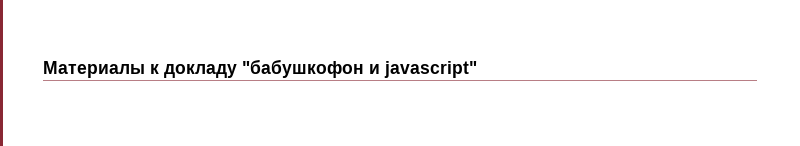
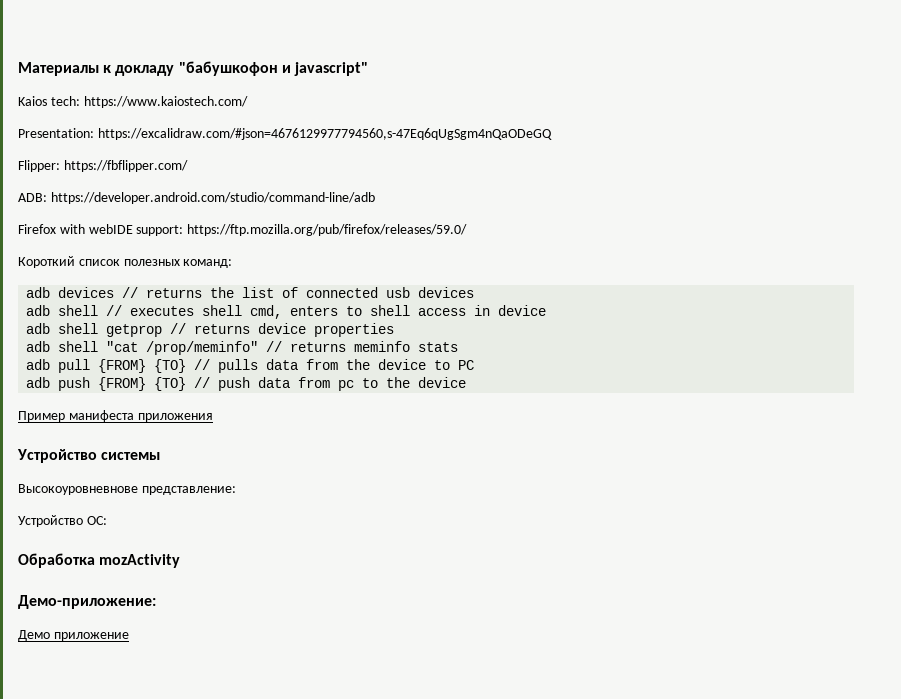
+ Kaios tech: https://www.kaiostech.com/
+ Presentation: https://excalidraw.com/#json=4676129977794560,s-47Eq6qUgSgm4nQaODeGQ
+ Flipper: https://fbflipper.com/
+ ADB: https://developer.android.com/studio/command-line/adb
+ Firefox with webIDE support: https://ftp.mozilla.org/pub/firefox/releases/59.0/
+ Короткий список полезных команд:
+ adb devices // returns the list of connected usb devices
+ adb shell // executes shell cmd, enters to shell access in device
+ adb shell getprop // returns device properties
+ adb shell "cat /prop/meminfo" // returns meminfo stats
+ adb pull {FROM} {TO} // pulls data from the device to PC
+ adb push {FROM} {TO} // push data from pc to the device
+ Пример манифеста приложения
+ Устройство системы
+ Высокоуровневнове представление:
+ Устройство ОС:
+ Обработка mozActivity
+ Демо-приложение:
+ Демо приложение

